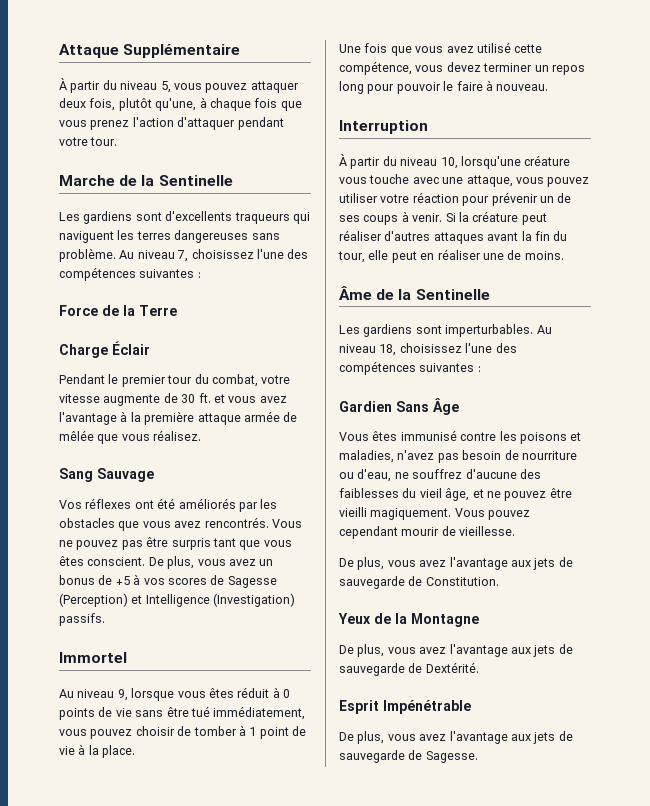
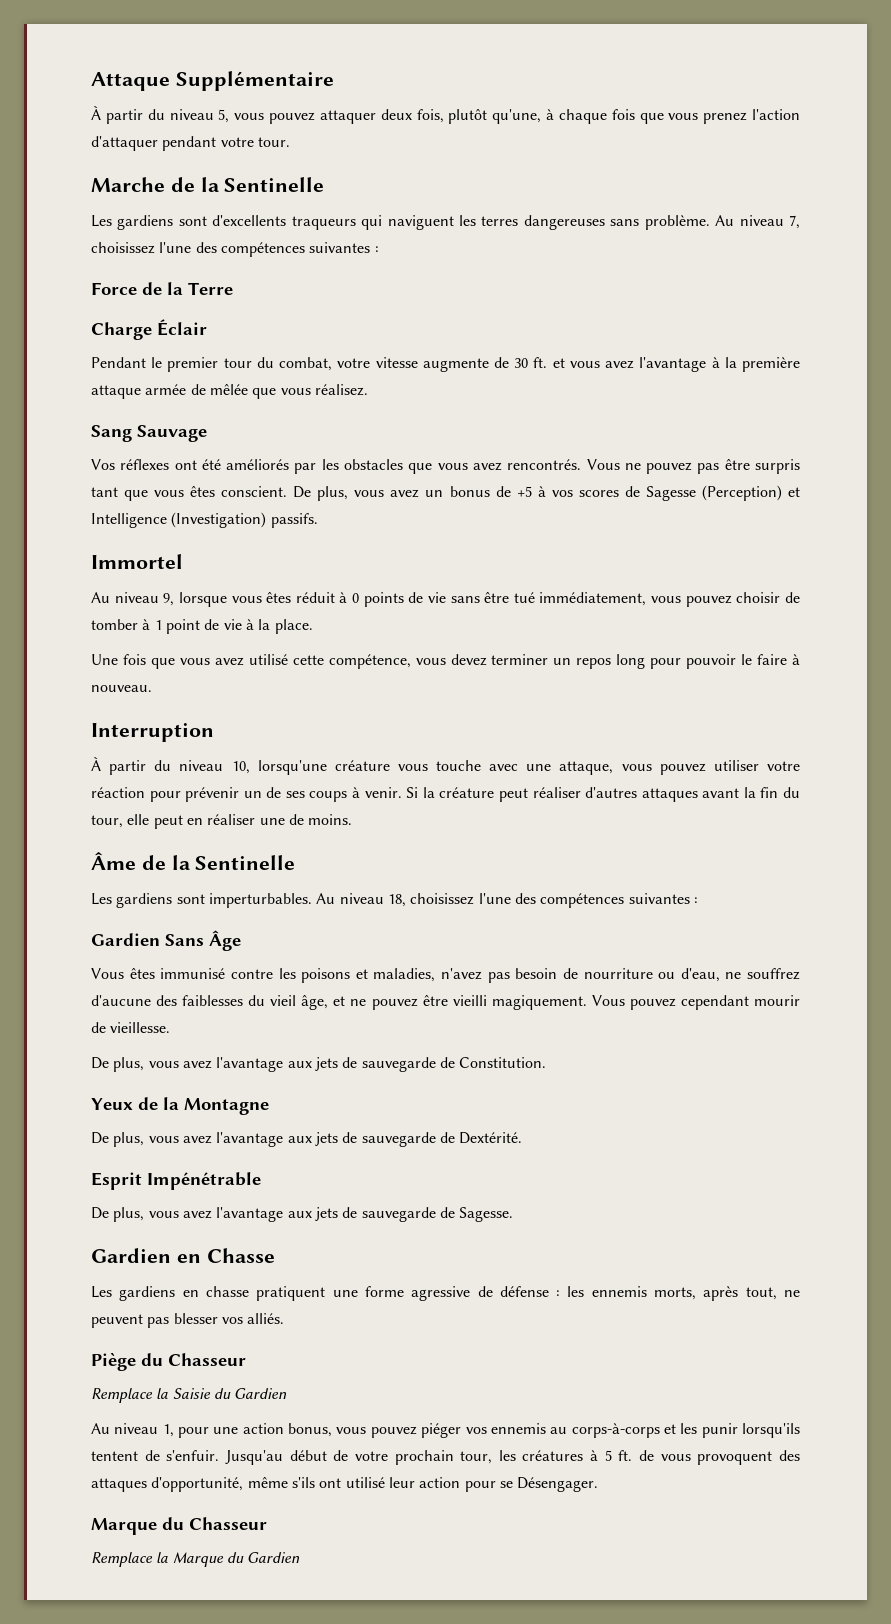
+ Gardien en Chasse
+ Les gardiens en chasse pratiquent une forme agressive de défense : les ennemis morts, après tout, ne peuvent pas blesser vos alliés.
+ Piège du Chasseur
+ Remplace la Saisie du Gardien
+ Au niveau 1, pour une action bonus, vous pouvez piéger vos ennemis au corps-à-corps et les punir lorsqu'ils tentent de s'enfuir. Jusqu'au début de votre prochain tour, les créatures à 5 ft. de vous provoquent des attaques d'opportunité, même s'ils ont utilisé leur action pour se Désengager.
+ Marque du Chasseur
+ Remplace la Marque du Gardien

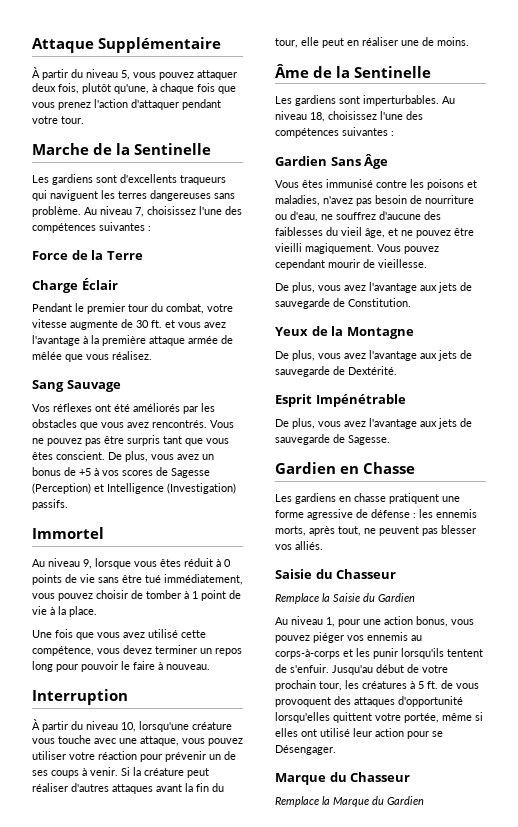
- Piège du Chasseur
+ Saisie du Chasseur
- Jusqu'au début de votre prochain tour, les créatures à 5 ft. de vous provoquent des attaques d'opportunité, même s'ils ont utilisé leur action pour se Désengager.
+ Jusqu'au début de votre prochain tour, les créatures à 5 ft. de vous provoquent des attaques d'opportunité lorsqu'elles quittent votre portée, même si elles ont utilisé leur action pour se Désengager.

